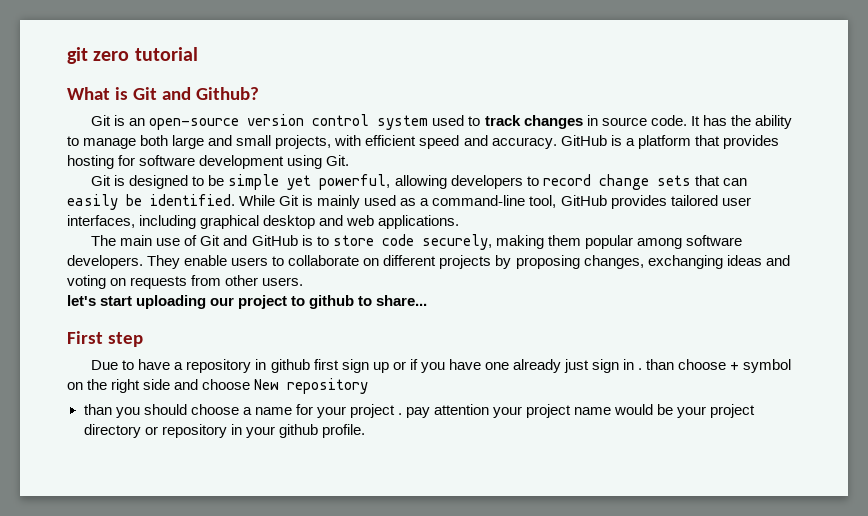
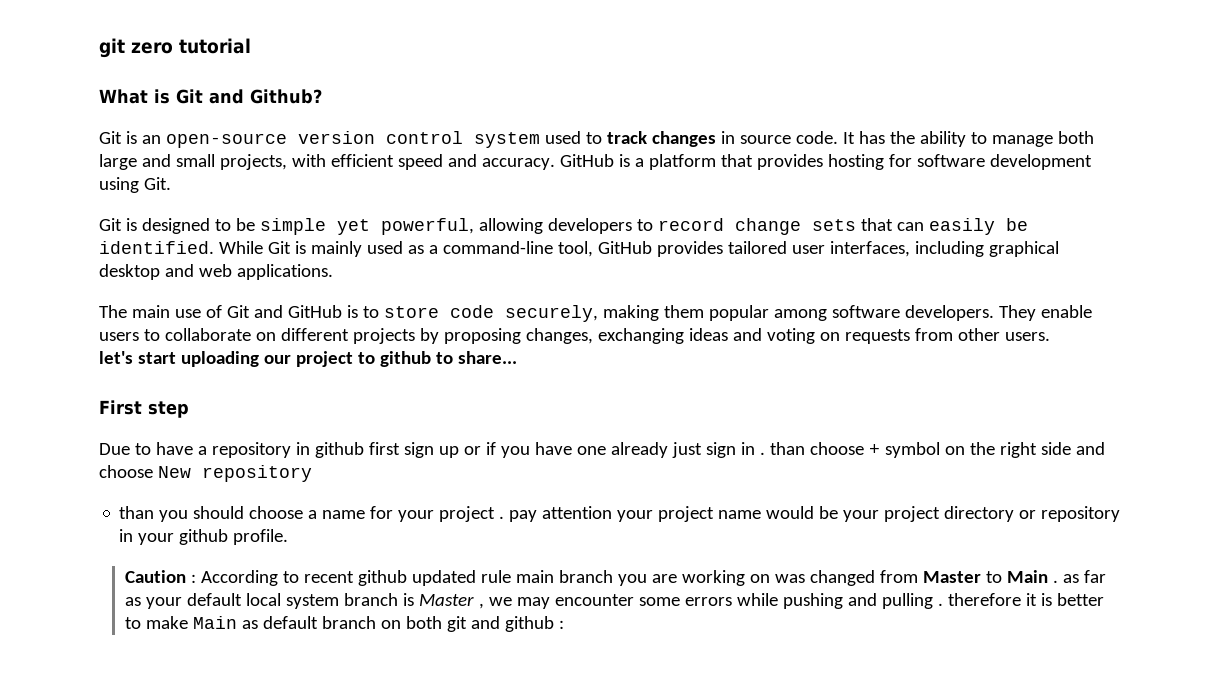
+ Caution : According to recent github updated rule main branch you are working on was changed from Master to Main . as far as your default local system branch is Master , we may encounter some errors while pushing and pulling . therefore it is better to make Main as default branch on both git and github :

